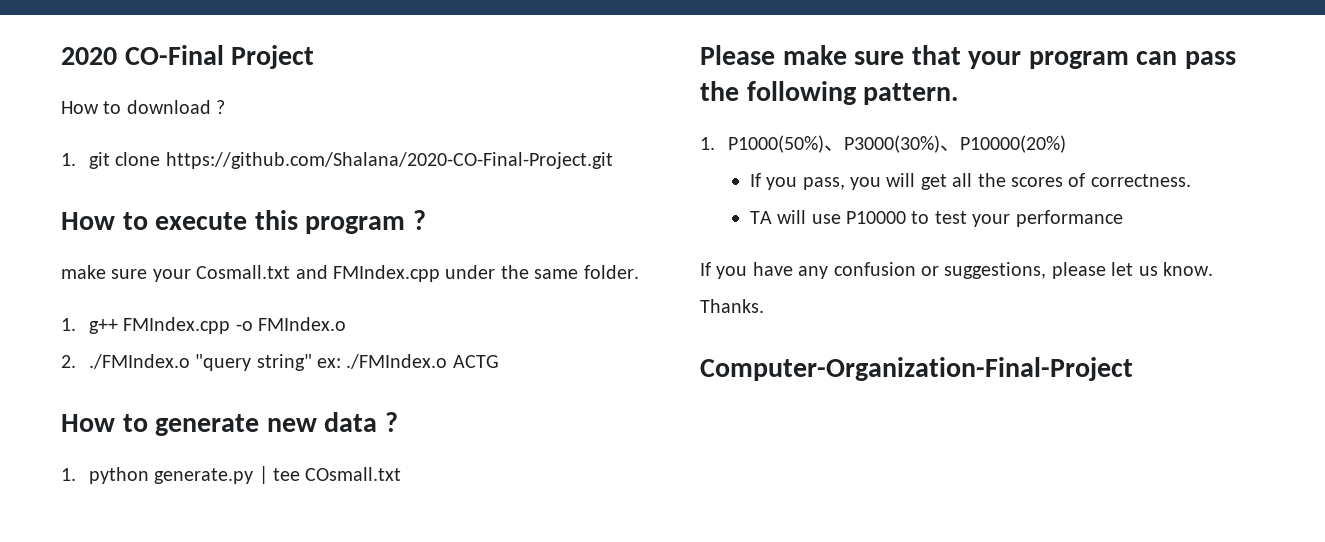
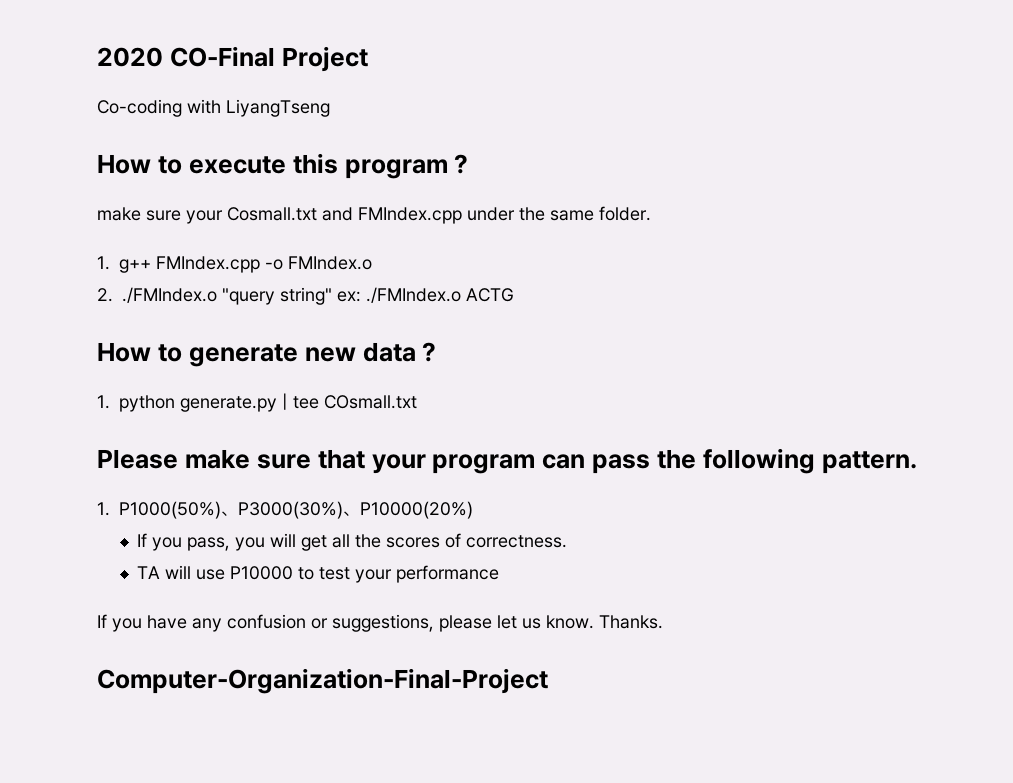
- How to download ?
- 1. git clone https://github.com/Shalana/2020-CO-Final-Project.git
+ Co-coding with LiyangTseng

